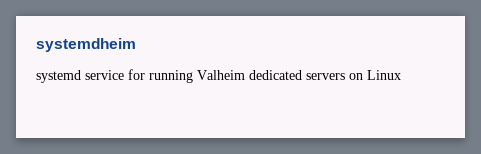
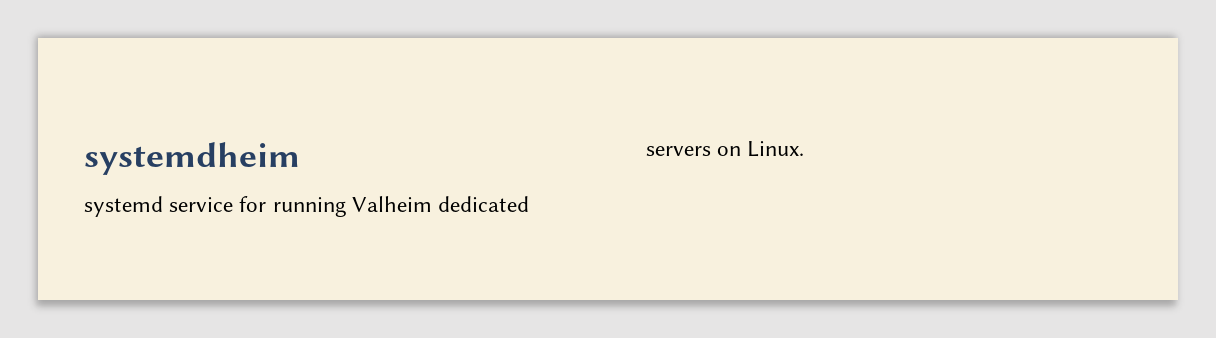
- systemd service for running Valheim dedicated servers on Linux
+ systemd service for running Valheim dedicated servers on Linux.

